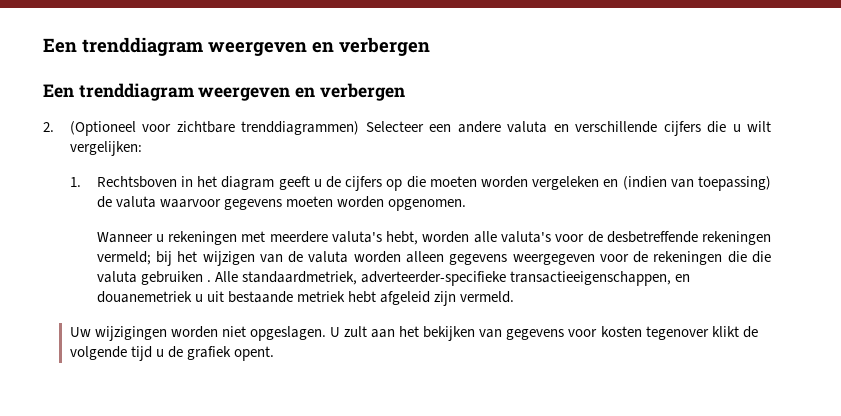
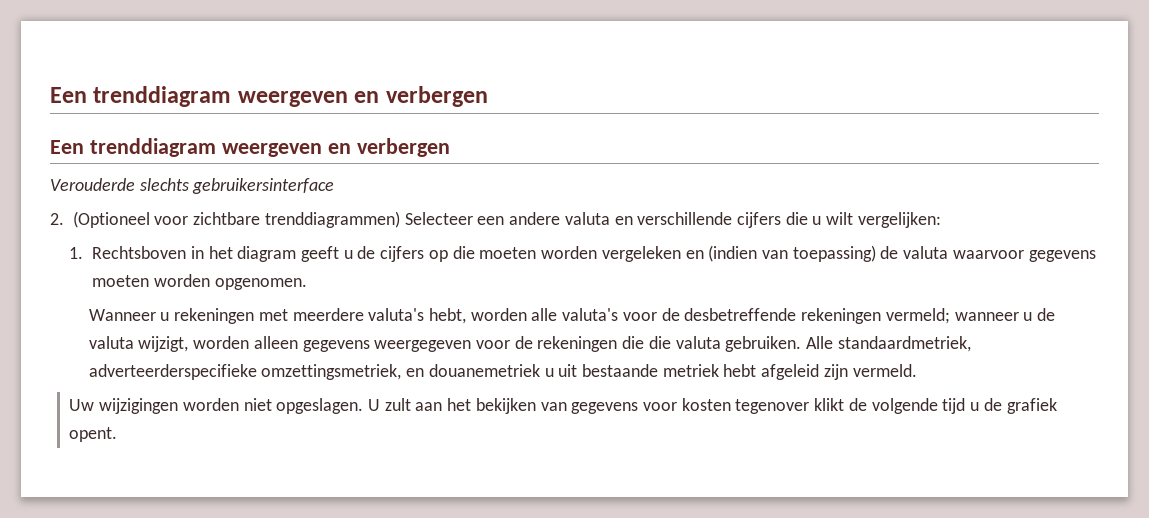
+ Verouderde slechts gebruikersinterface
- Wanneer u rekeningen met meerdere valuta's hebt, worden alle valuta's voor de desbetreffende rekeningen vermeld; bij het wijzigen van de valuta worden alleen gegevens weergegeven voor de rekeningen die die valuta gebruiken . Alle standaardmetriek, adverteerder-specifieke transactieeigenschappen, en douanemetriek u uit bestaande metriek hebt afgeleid zijn vermeld.
+ Wanneer u rekeningen met meerdere valuta's hebt, worden alle valuta's voor de desbetreffende rekeningen vermeld; wanneer u de valuta wijzigt, worden alleen gegevens weergegeven voor de rekeningen die die valuta gebruiken. Alle standaardmetriek, adverteerderspecifieke omzettingsmetriek, en douanemetriek u uit bestaande metriek hebt afgeleid zijn vermeld.

